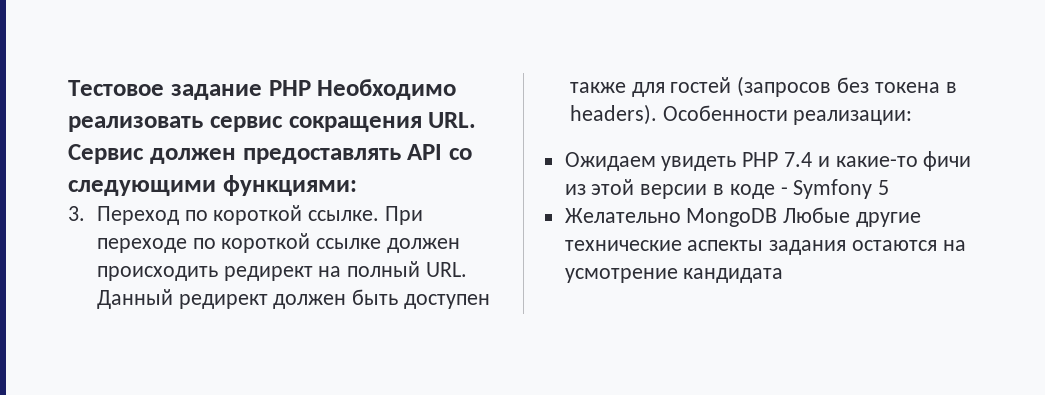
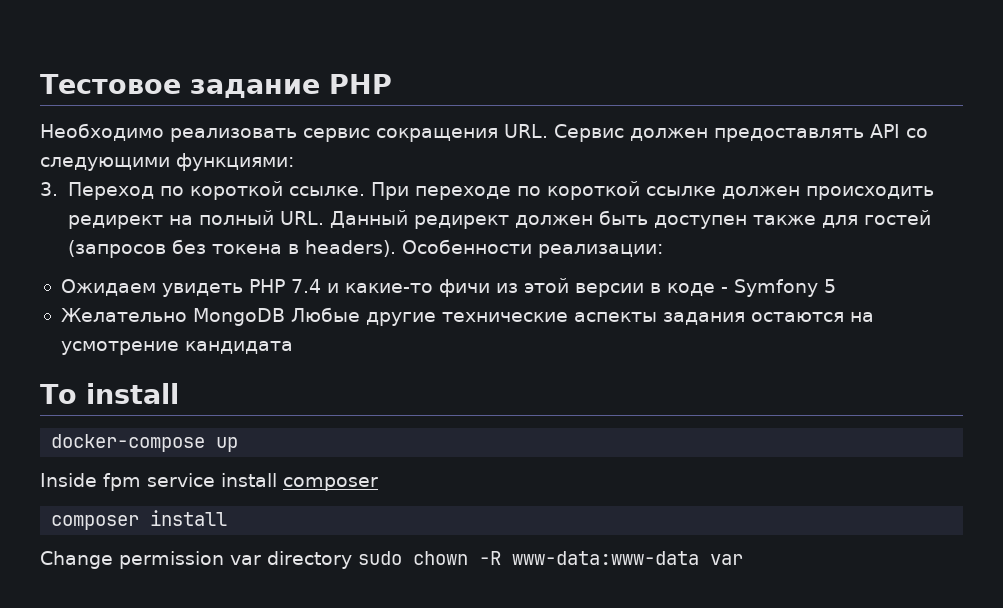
- Тестовое задание PHP Необходимо реализовать сервис сокращения URL. Сервис должен предоставлять API со следующими функциями:
+ Тестовое задание PHP
+ Необходимо реализовать сервис сокращения URL. Сервис должен предоставлять API со следующими функциями:
+ To install
+ docker-compose up
+ Inside fpm service install composer
+ composer install
+ Change permission var directory sudo chown -R www-data:www-data var

